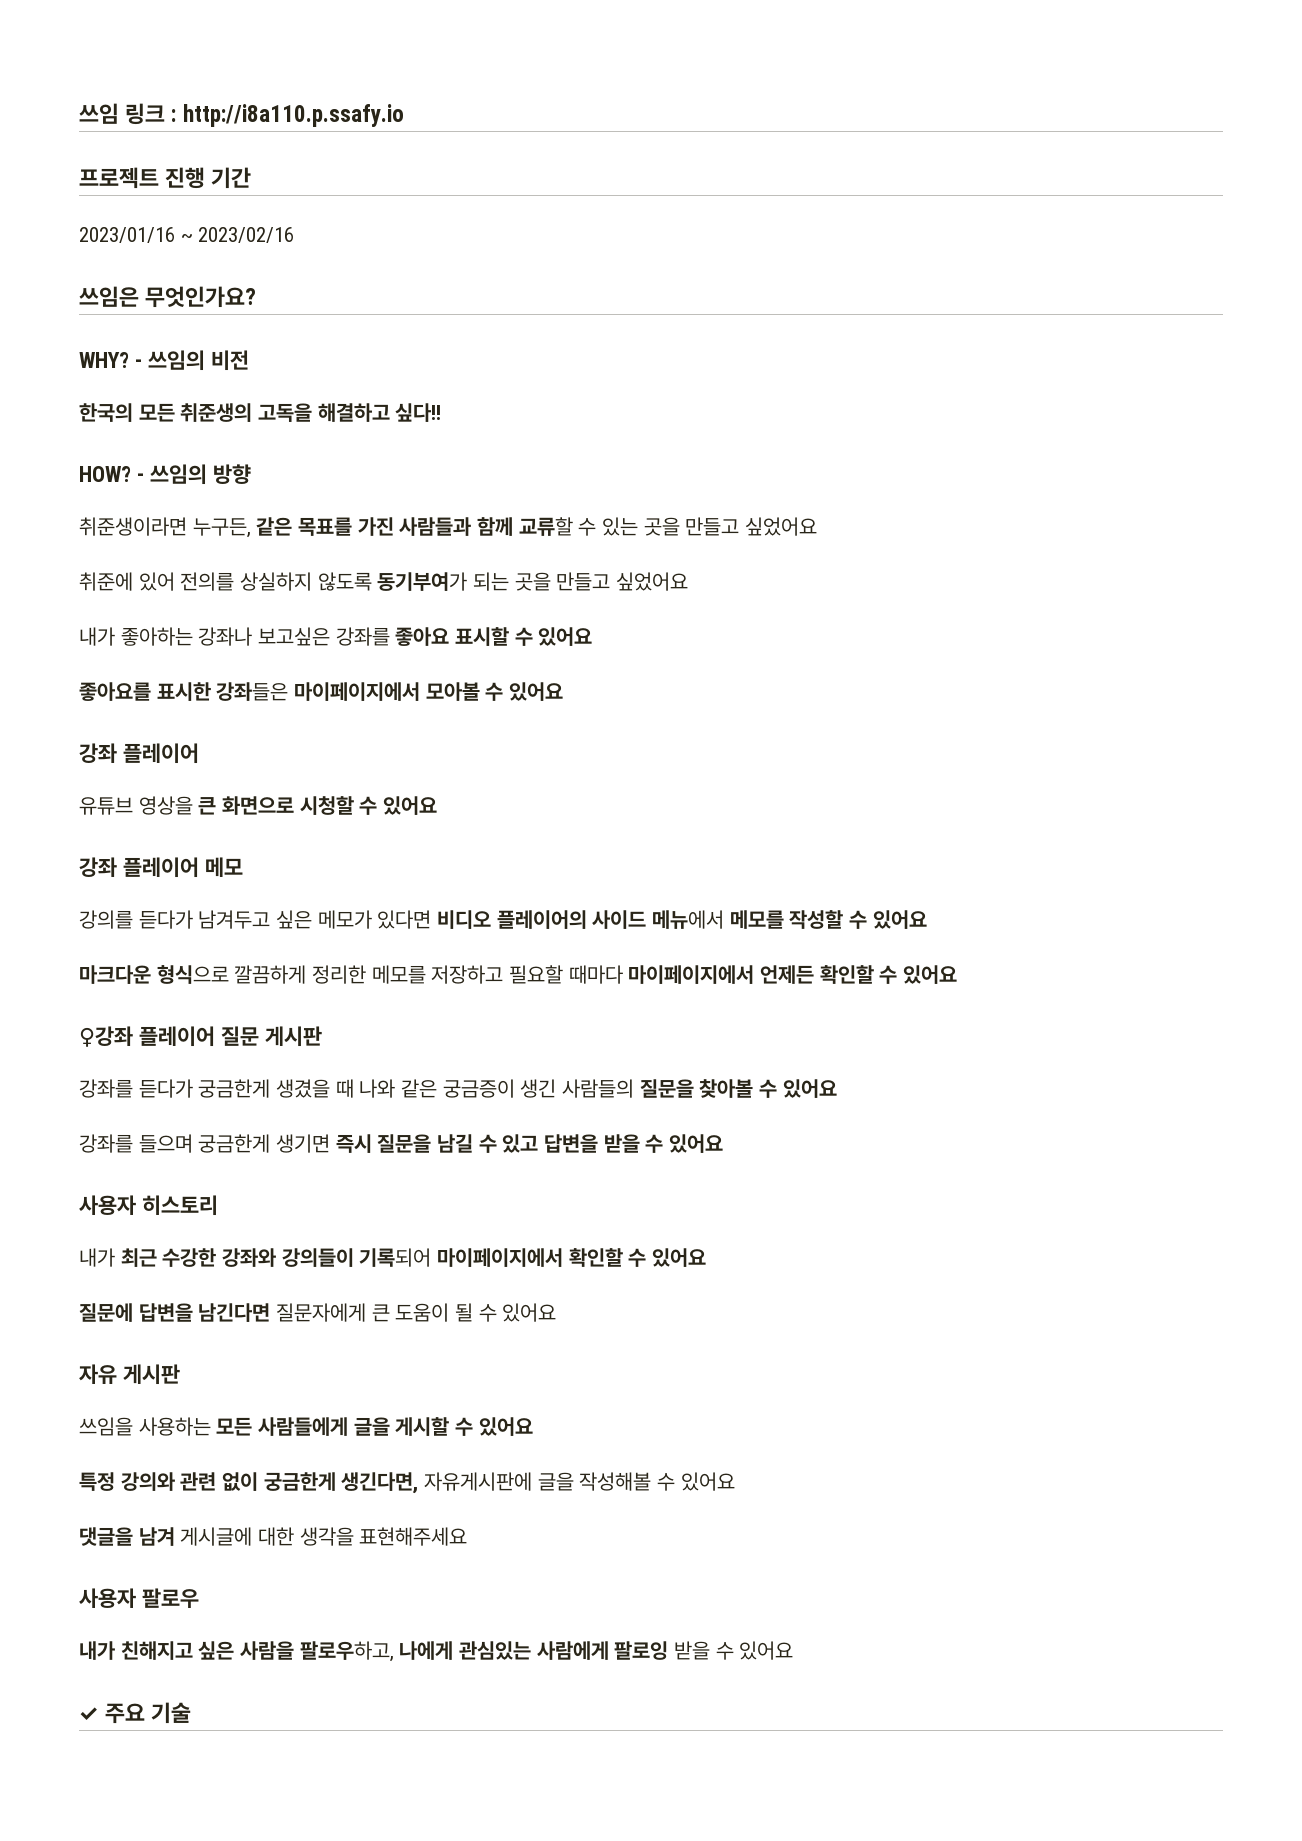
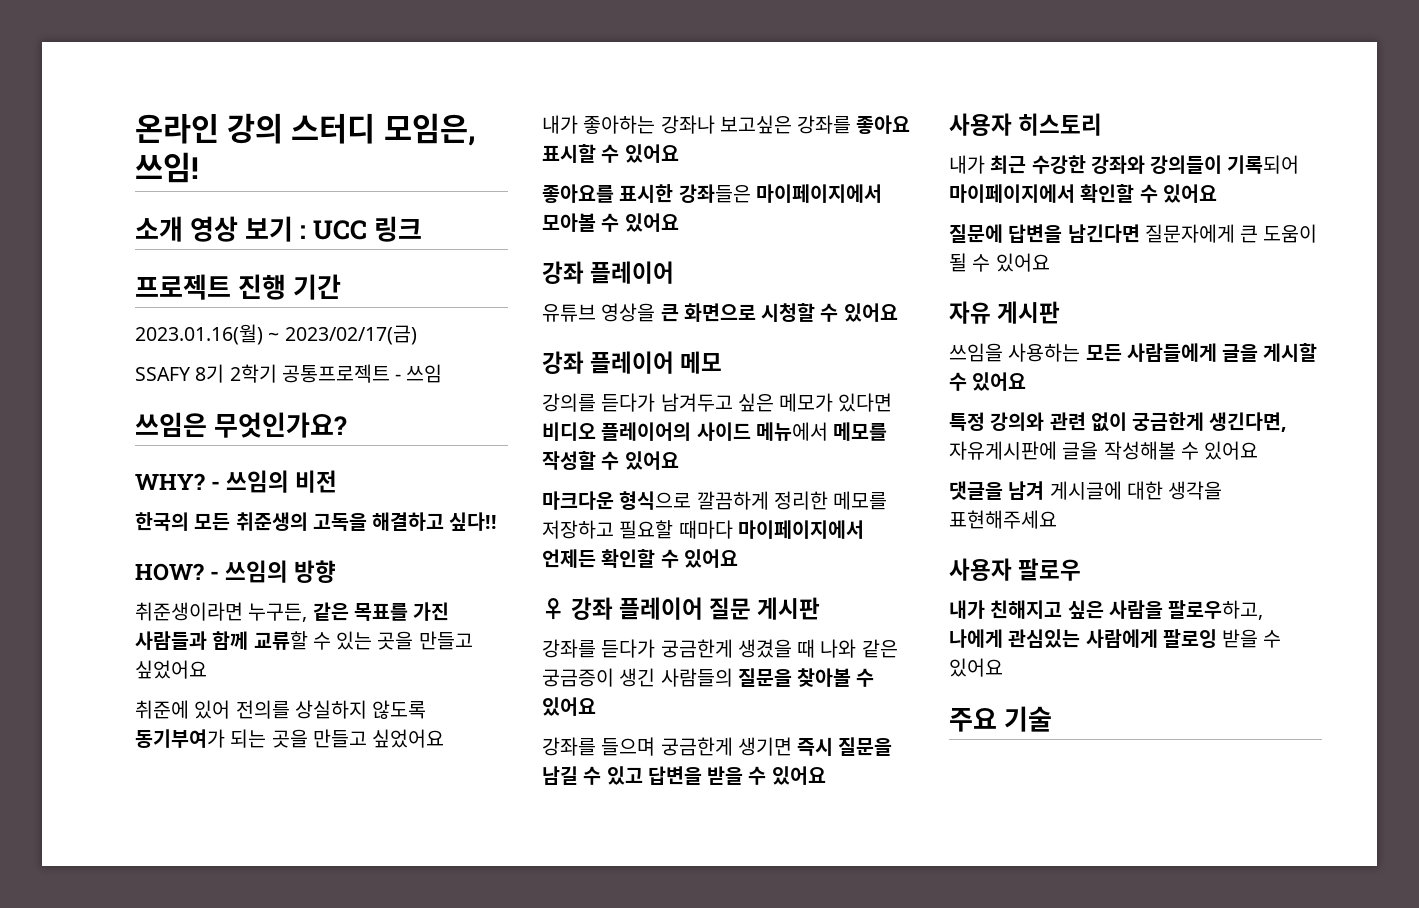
- 쓰임 링크 : http://i8a110.p.ssafy.io
+ 온라인 강의 스터디 모임은, 쓰임!
+ 소개 영상 보기 : UCC 링크
- 2023/01/16 ~ 2023/02/16
+ 2023.01.16(월) ~ 2023/02/17(금)
+ SSAFY 8기 2학기 공통프로젝트 - 쓰임
- ♀강좌 플레이어 질문 게시판
+ ♀ 강좌 플레이어 질문 게시판
- ✓ 주요 기술
+ 주요 기술

